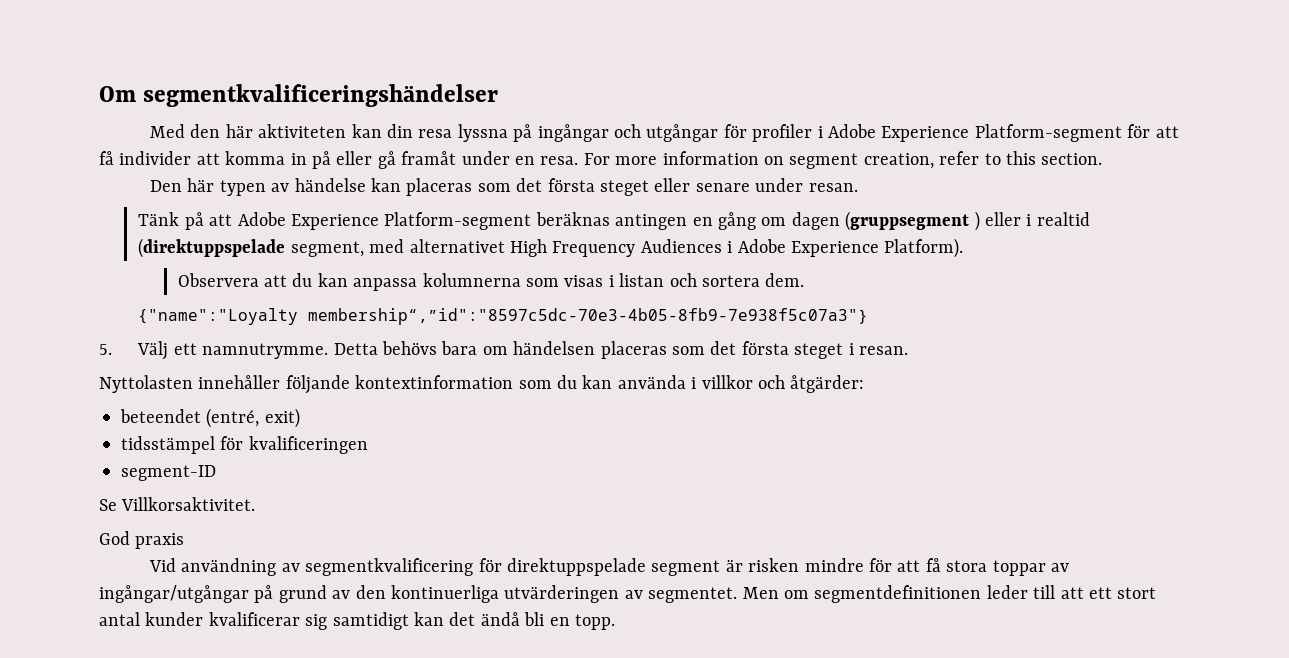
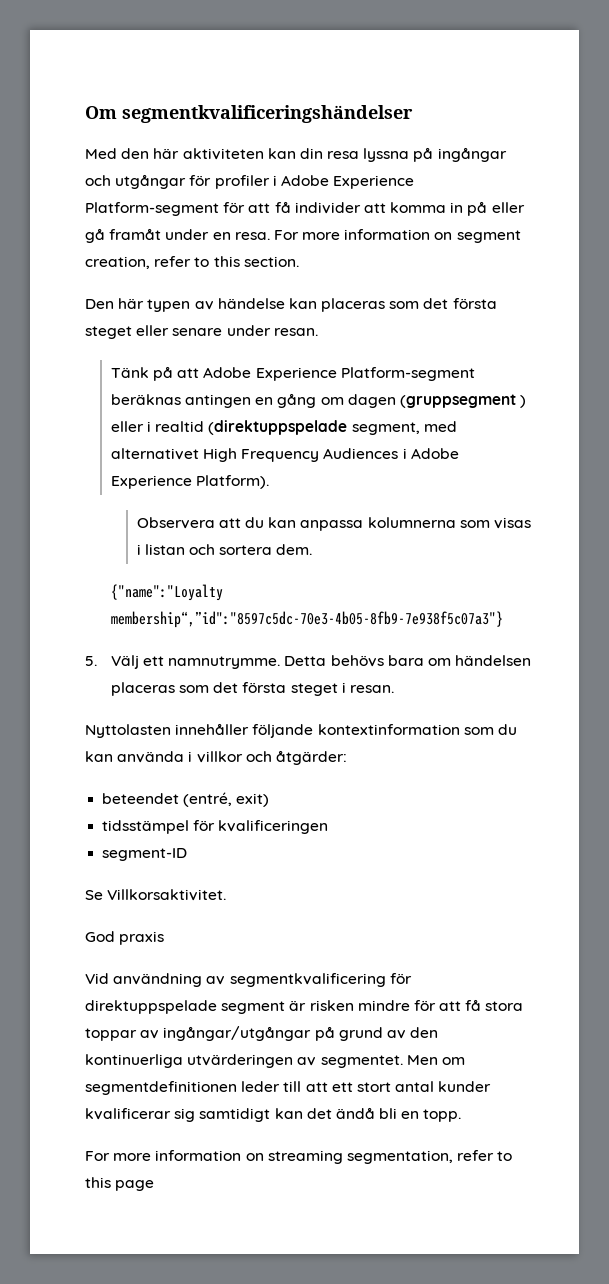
+ For more information on streaming segmentation, refer to this page

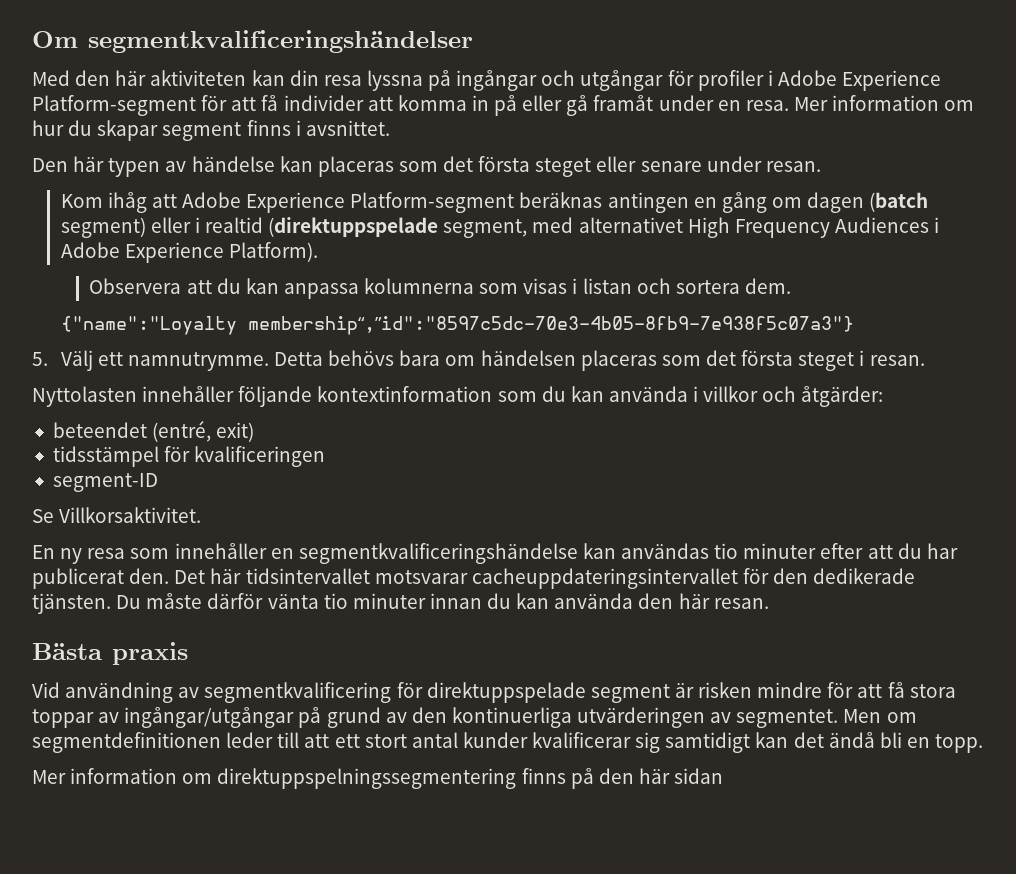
- For more information on segment creation, refer to this section.
+ Mer information om hur du skapar segment finns i avsnittet.
- Tänk på att Adobe Experience Platform-segment beräknas antingen en gång om dagen (gruppsegment ) eller i realtid (direktuppspelade segment, med alternativet High Frequency Audiences i Adobe Experience Platform).
+ Kom ihåg att Adobe Experience Platform-segment beräknas antingen en gång om dagen (batch segment) eller i realtid (direktuppspelade segment, med alternativet High Frequency Audiences i Adobe Experience Platform).
- God praxis
+ En ny resa som innehåller en segmentkvalificeringshändelse kan användas tio minuter efter att du har publicerat den. Det här tidsintervallet motsvarar cacheuppdateringsintervallet för den dedikerade tjänsten. Du måste därför vänta tio minuter innan du kan använda den här resan.
+ Bästa praxis
- For more information on streaming segmentation, refer to this page
+ Mer information om direktuppspelningssegmentering finns på den här sidan

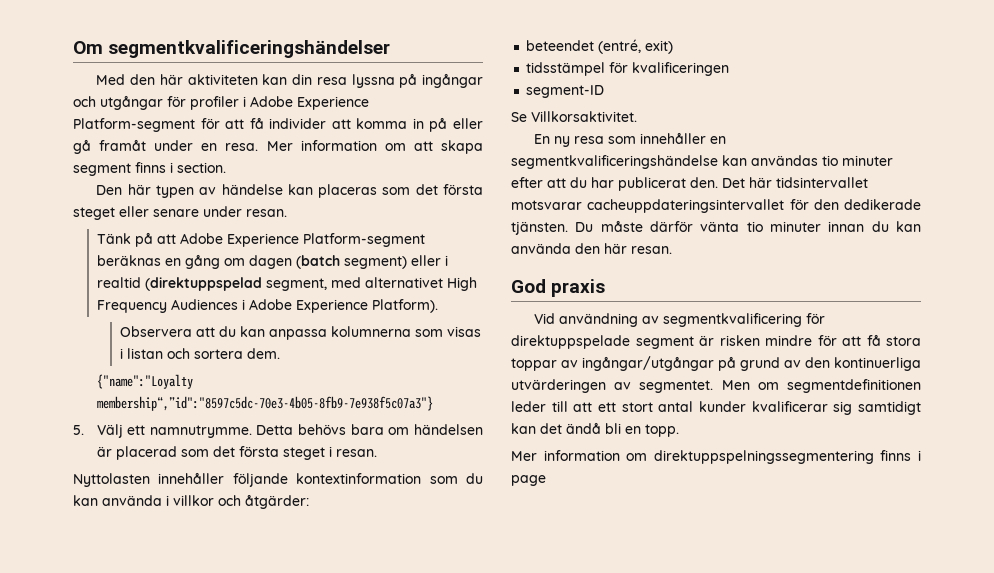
- Mer information om hur du skapar segment finns i avsnittet.
+ Mer information om att skapa segment finns i section.
- Kom ihåg att Adobe Experience Platform-segment beräknas antingen en gång om dagen (batch segment) eller i realtid (direktuppspelade segment, med alternativet High Frequency Audiences i Adobe Experience Platform).
+ Tänk på att Adobe Experience Platform-segment beräknas en gång om dagen (batch segment) eller i realtid (direktuppspelad segment, med alternativet High Frequency Audiences i Adobe Experience Platform).
- Detta behövs bara om händelsen placeras som det första steget i resan.
+ Detta behövs bara om händelsen är placerad som det första steget i resan.
- Bästa praxis
+ God praxis
- Mer information om direktuppspelningssegmentering finns på den här sidan
+ Mer information om direktuppspelningssegmentering finns i page

